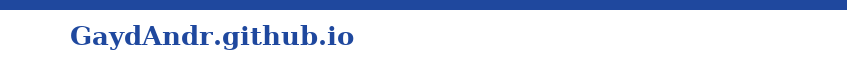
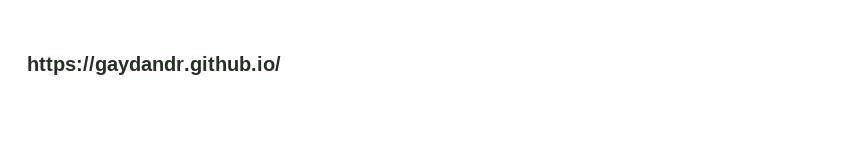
- GaydAndr.github.io
+ https://gaydandr.github.io/

